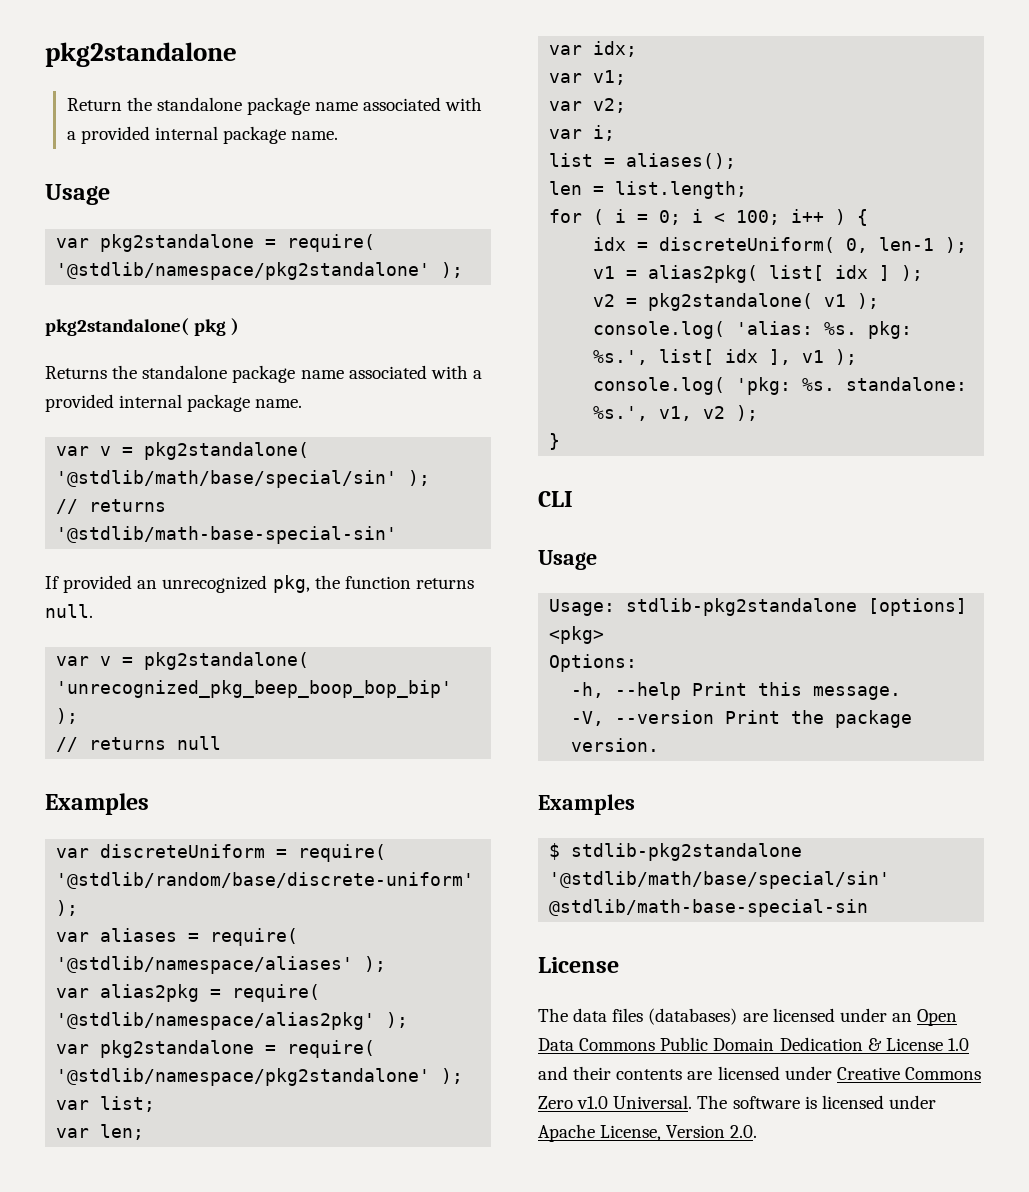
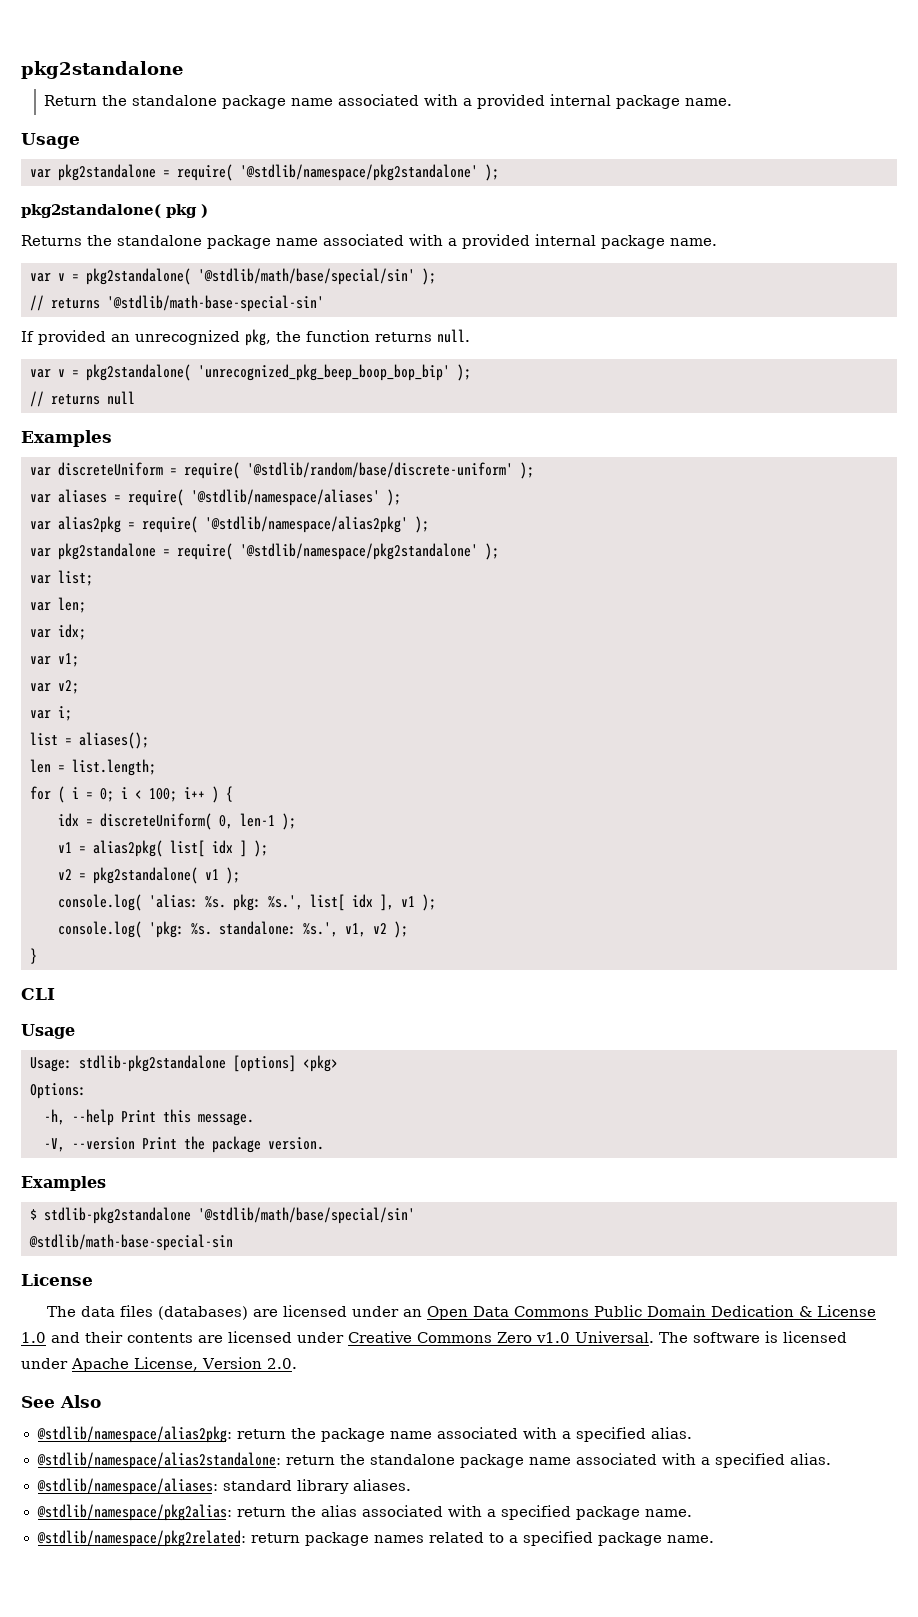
+ See Also
+ @stdlib/namespace/alias2pkg: return the package name associated with a specified alias.
+ @stdlib/namespace/alias2standalone: return the standalone package name associated with a specified alias.
+ @stdlib/namespace/aliases: standard library aliases.
+ @stdlib/namespace/pkg2alias: return the alias associated with a specified package name.
+ @stdlib/namespace/pkg2related: return package names related to a specified package name.

